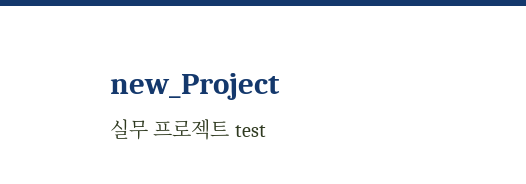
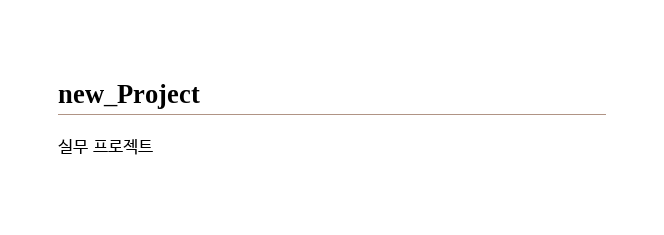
- 실무 프로젝트 test
+ 실무 프로젝트

